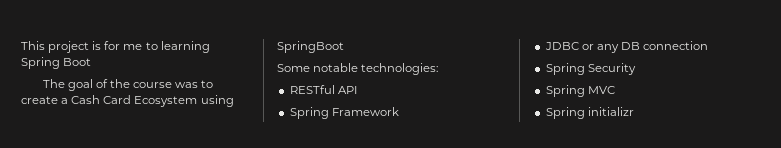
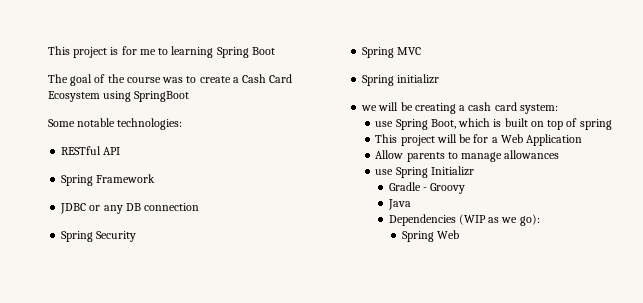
+ we will be creating a cash card system:
+ use Spring Boot, which is built on top of spring
+ This project will be for a Web Application
+ Allow parents to manage allowances
+ use Spring Initializr
+ Gradle - Groovy
+ Java
+ Dependencies (WIP as we go):
+ Spring Web

